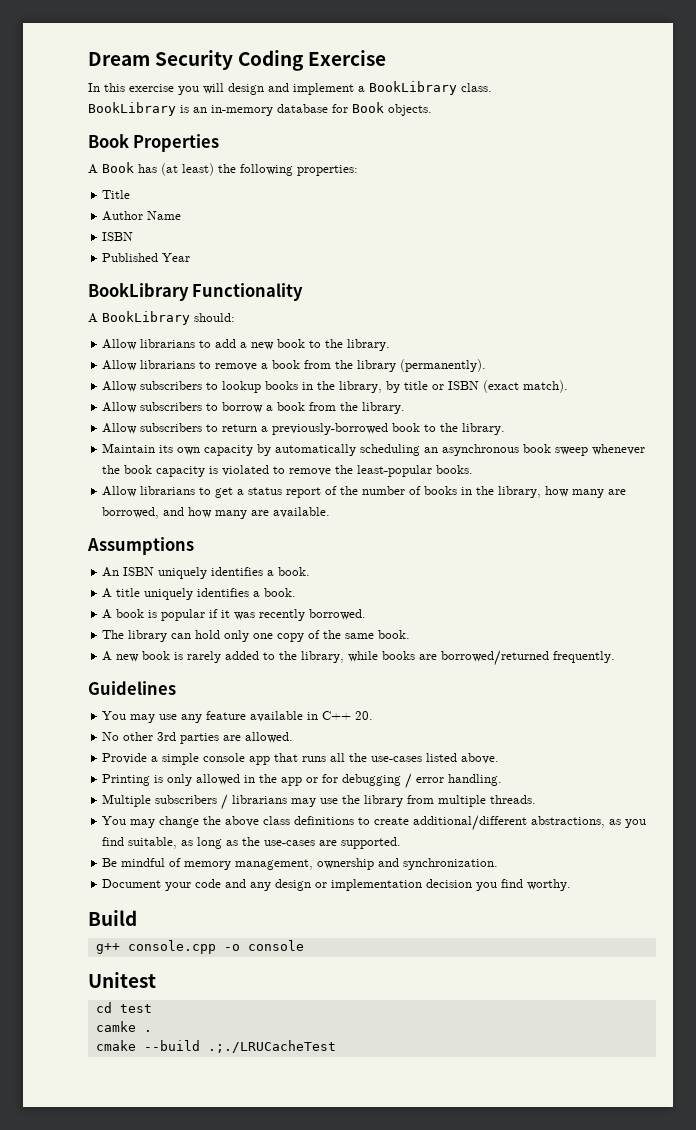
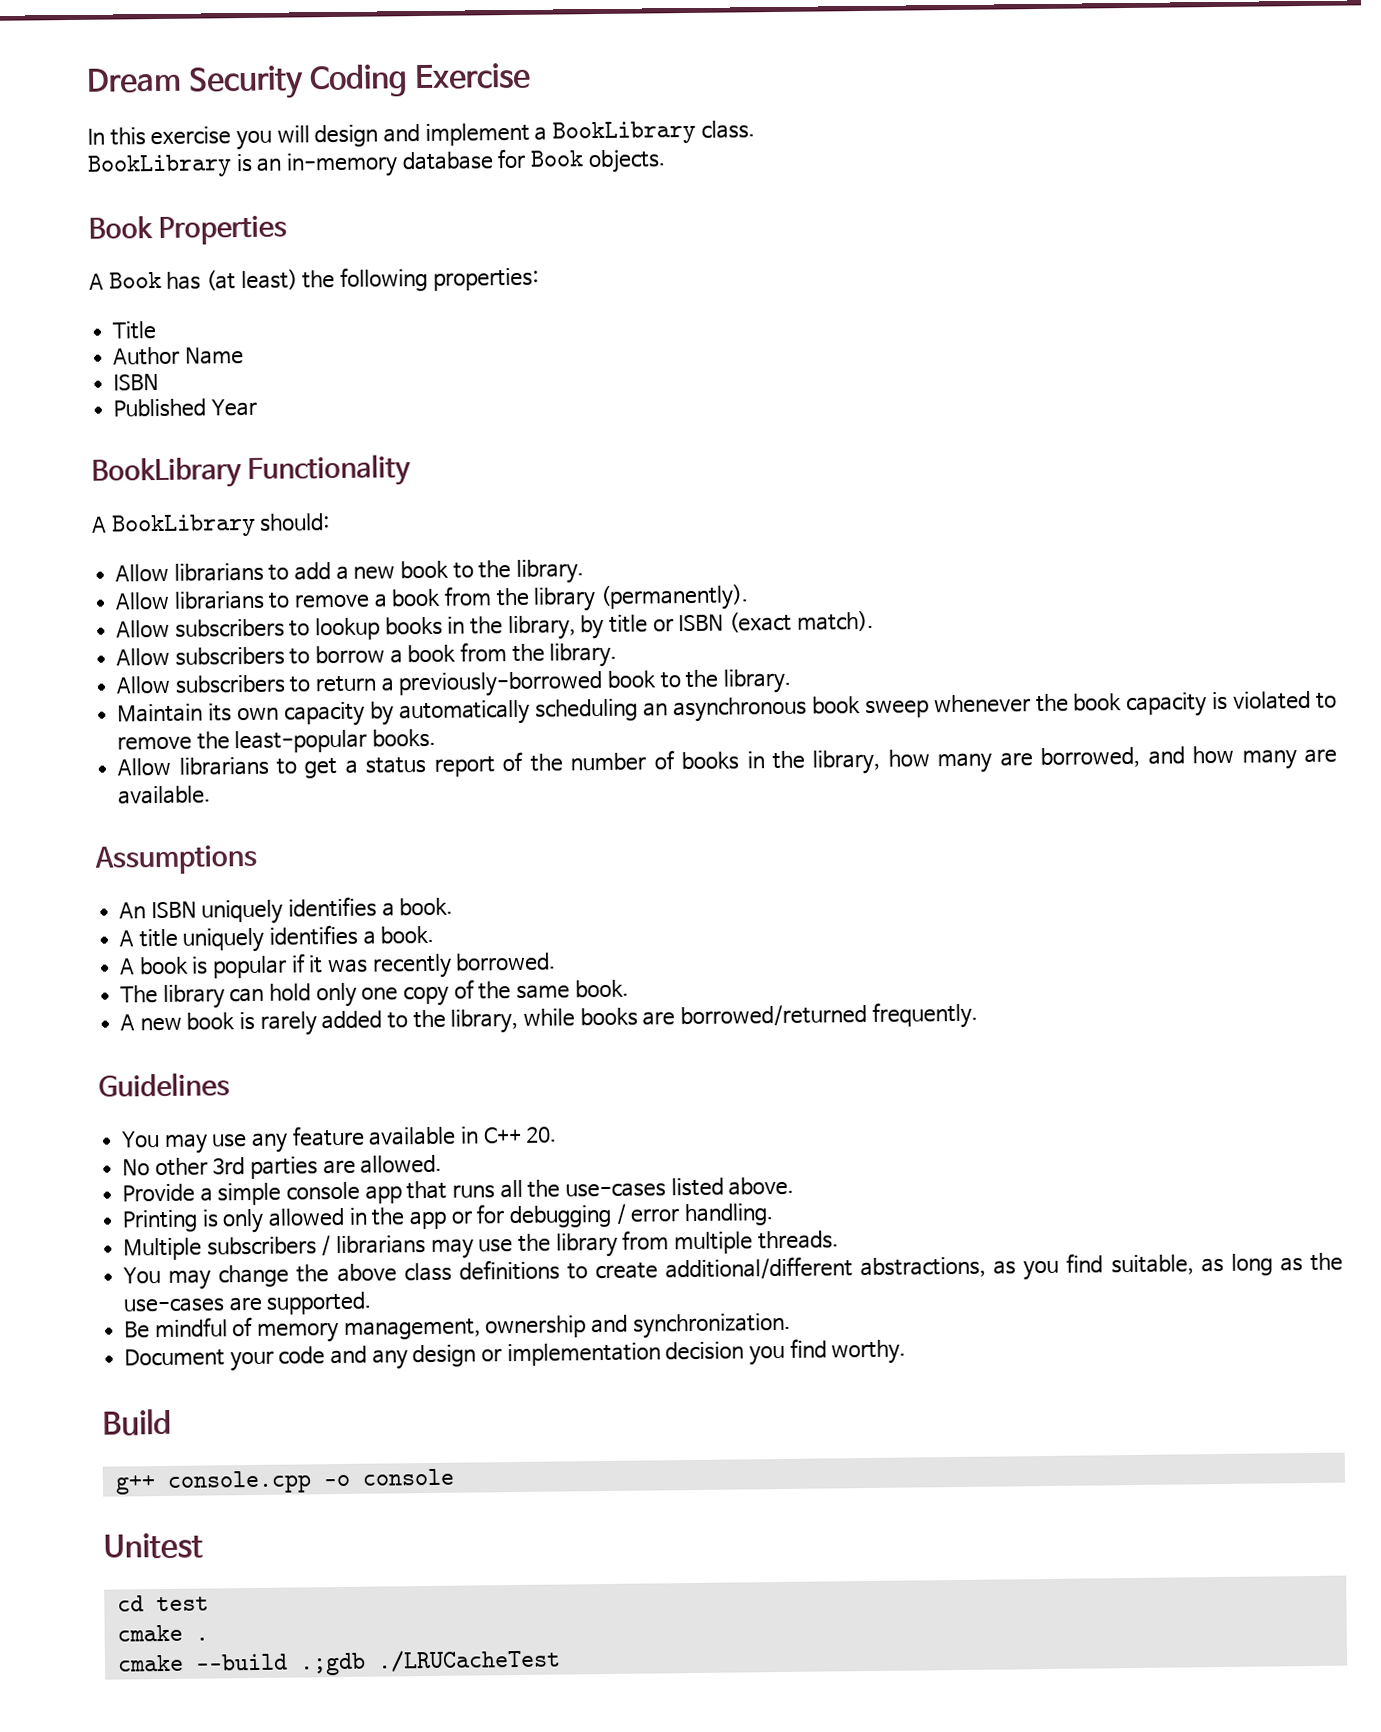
- camke .
+ cmake .
- cmake --build .;./LRUCacheTest
+ cmake --build .;gdb ./LRUCacheTest

